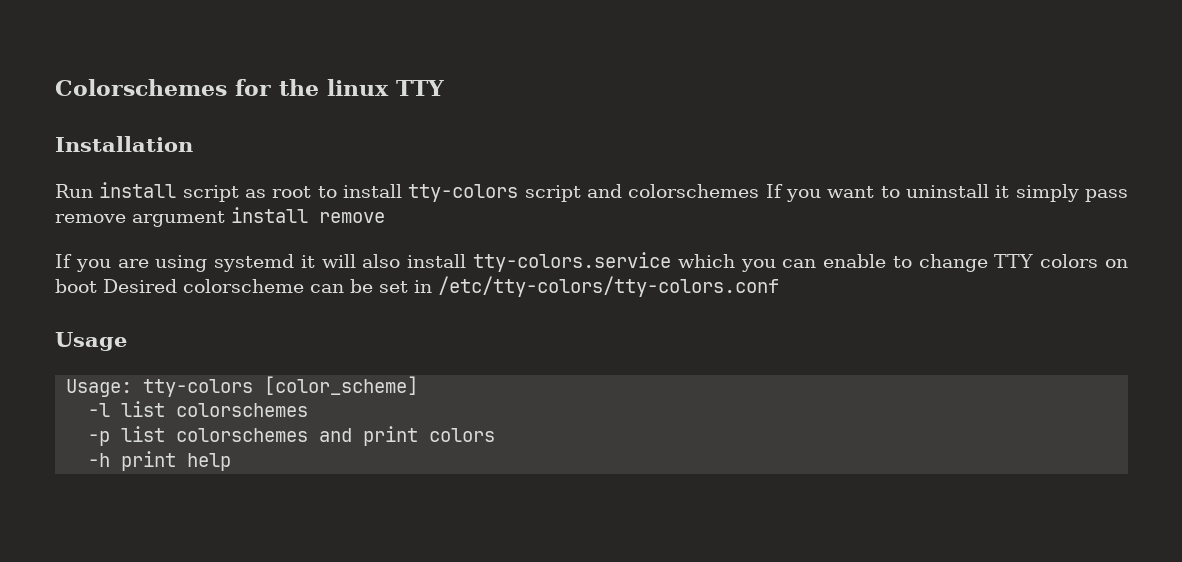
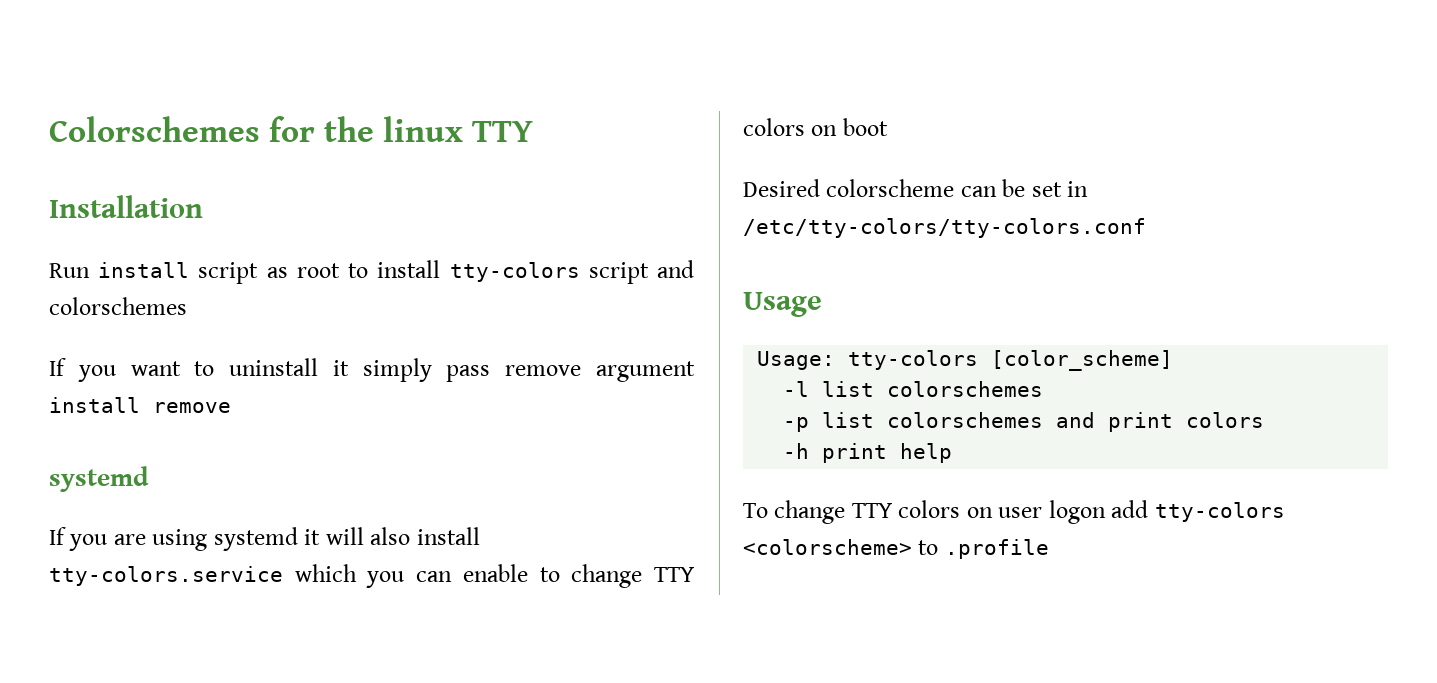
- Run install script as root to install tty-colors script and colorschemes If you want to uninstall it simply pass remove argument install remove
+ Run install script as root to install tty-colors script and colorschemes
+ If you want to uninstall it simply pass remove argument install remove
+ systemd
- If you are using systemd it will also install tty-colors.service which you can enable to change TTY colors on boot Desired colorscheme can be set in /etc/tty-colors/tty-colors.conf
+ If you are using systemd it will also install tty-colors.service which you can enable to change TTY colors on boot
+ Desired colorscheme can be set in /etc/tty-colors/tty-colors.conf
+ To change TTY colors on user logon add tty-colors <colorscheme> to .profile

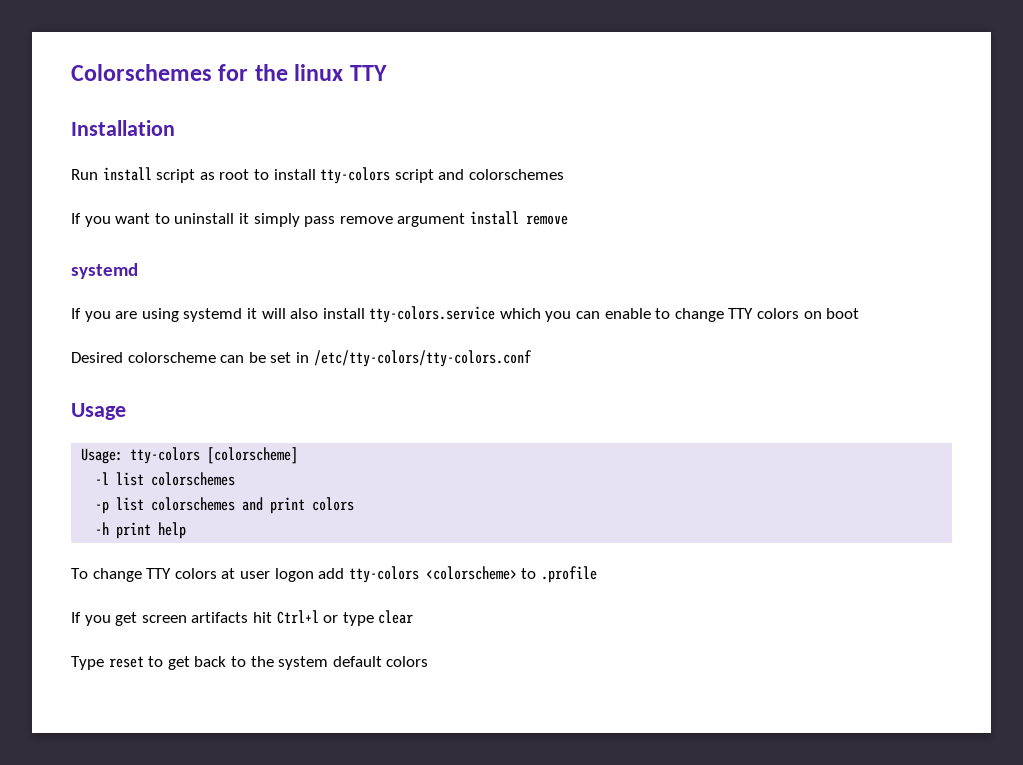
- Usage: tty-colors [color_scheme]
+ Usage: tty-colors [colorscheme]
- To change TTY colors on user logon add tty-colors <colorscheme> to .profile
+ To change TTY colors at user logon add tty-colors <colorscheme> to .profile
+ If you get screen artifacts hit Ctrl+l or type clear
+ Type reset to get back to the system default colors

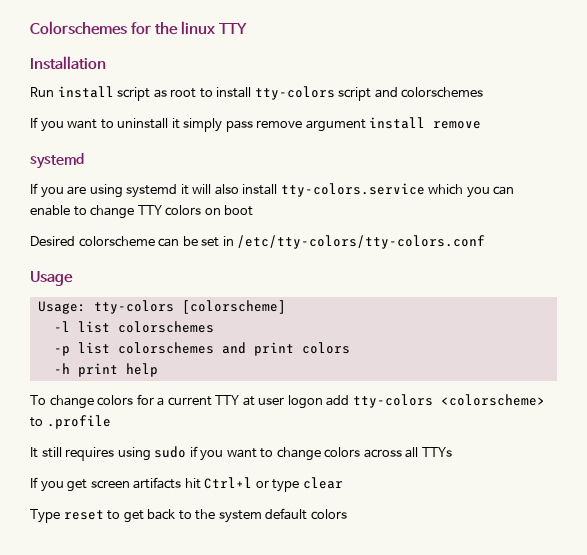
- To change TTY colors at user logon add tty-colors <colorscheme> to .profile
+ To change colors for a current TTY at user logon add tty-colors <colorscheme> to .profile
+ It still requires using sudo if you want to change colors across all TTYs

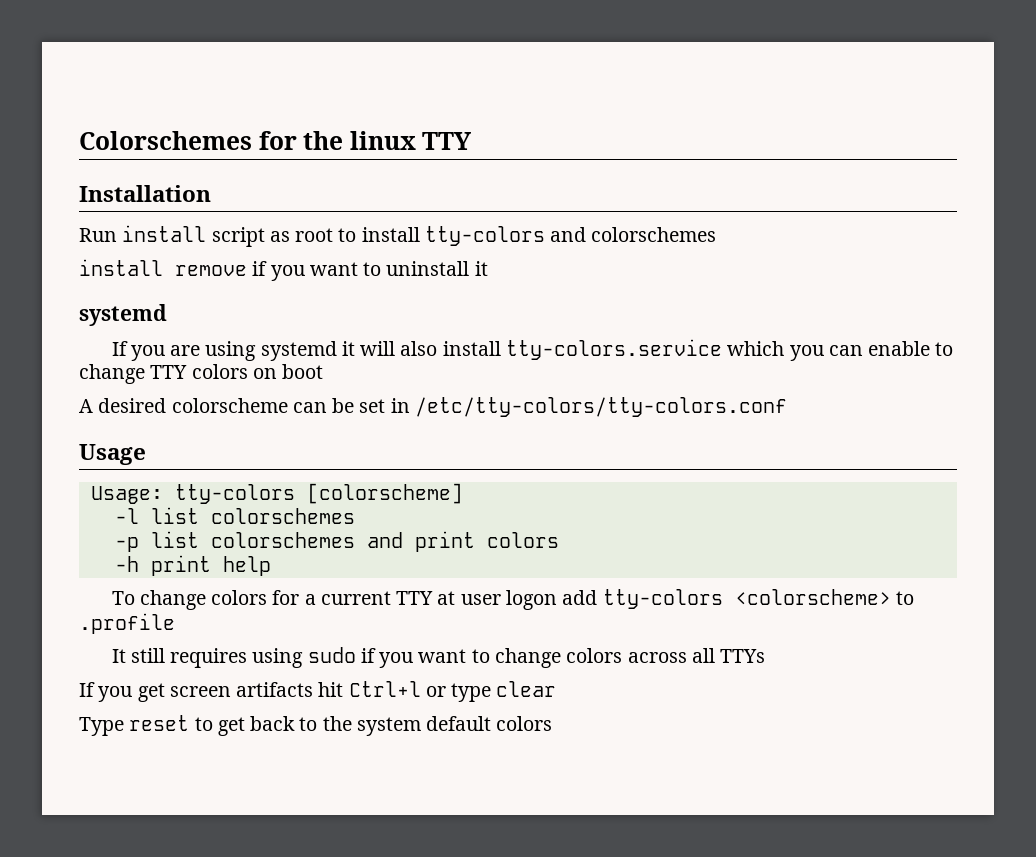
- Run install script as root to install tty-colors script and colorschemes
+ Run install script as root to install tty-colors and colorschemes
- If you want to uninstall it simply pass remove argument install remove
+ install remove if you want to uninstall it
- Desired colorscheme can be set in /etc/tty-colors/tty-colors.conf
+ A desired colorscheme can be set in /etc/tty-colors/tty-colors.conf

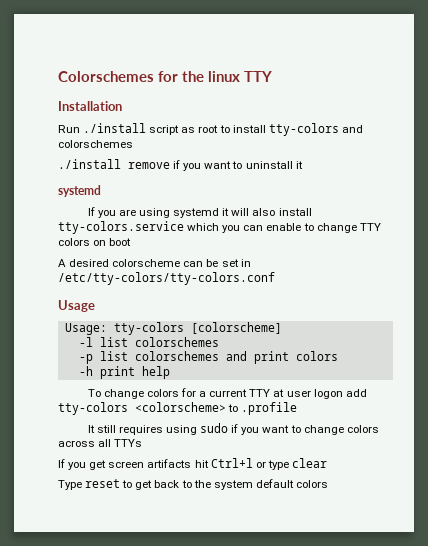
- Run install script as root to install tty-colors and colorschemes
+ Run ./install script as root to install tty-colors and colorschemes
- install remove if you want to uninstall it
+ ./install remove if you want to uninstall it

